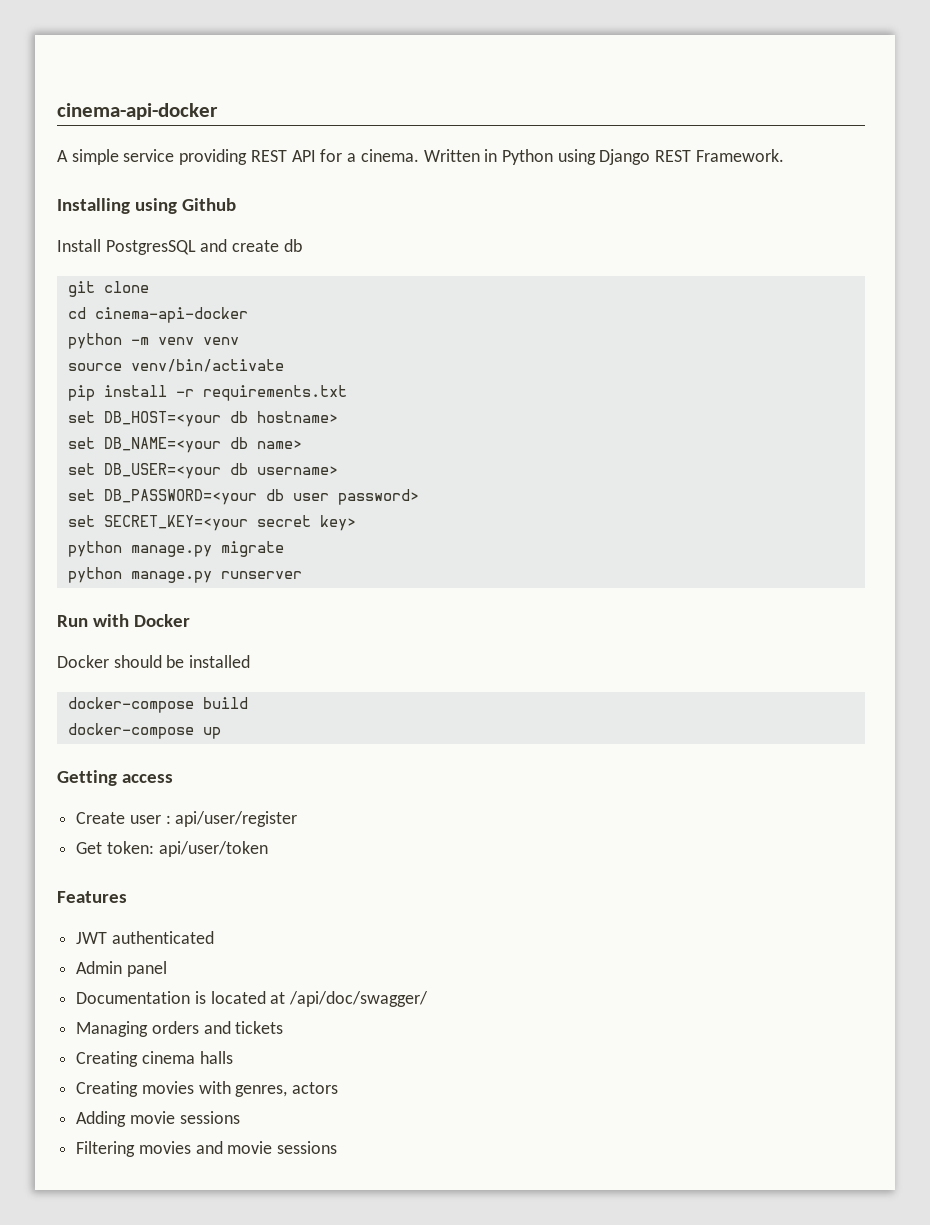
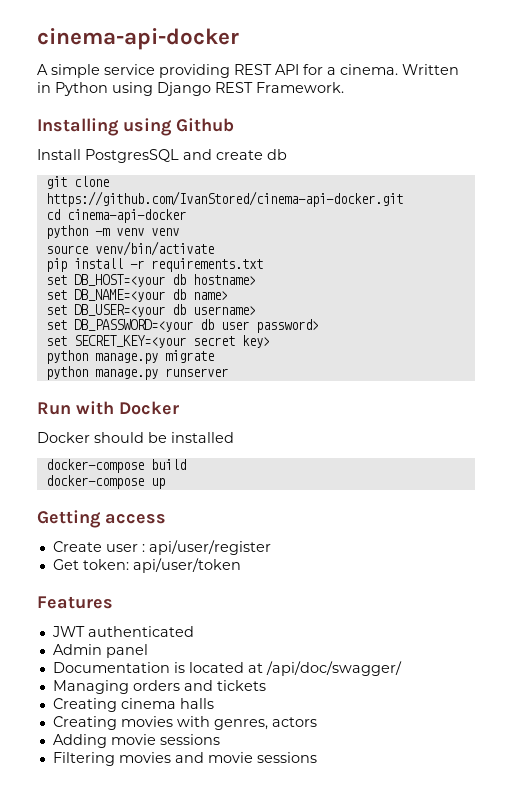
- git clone
+ git clone https://github.com/IvanStored/cinema-api-docker.git

